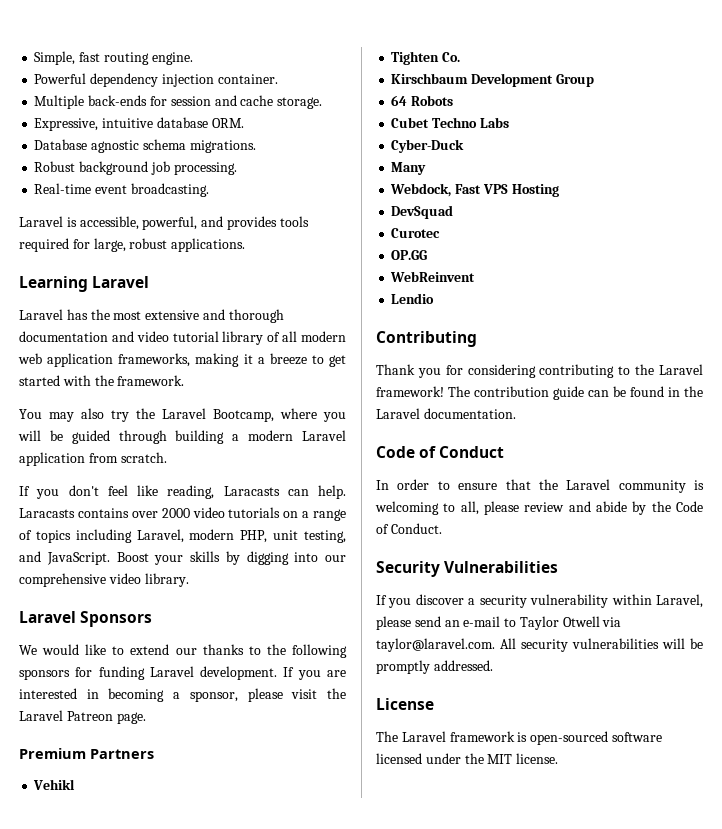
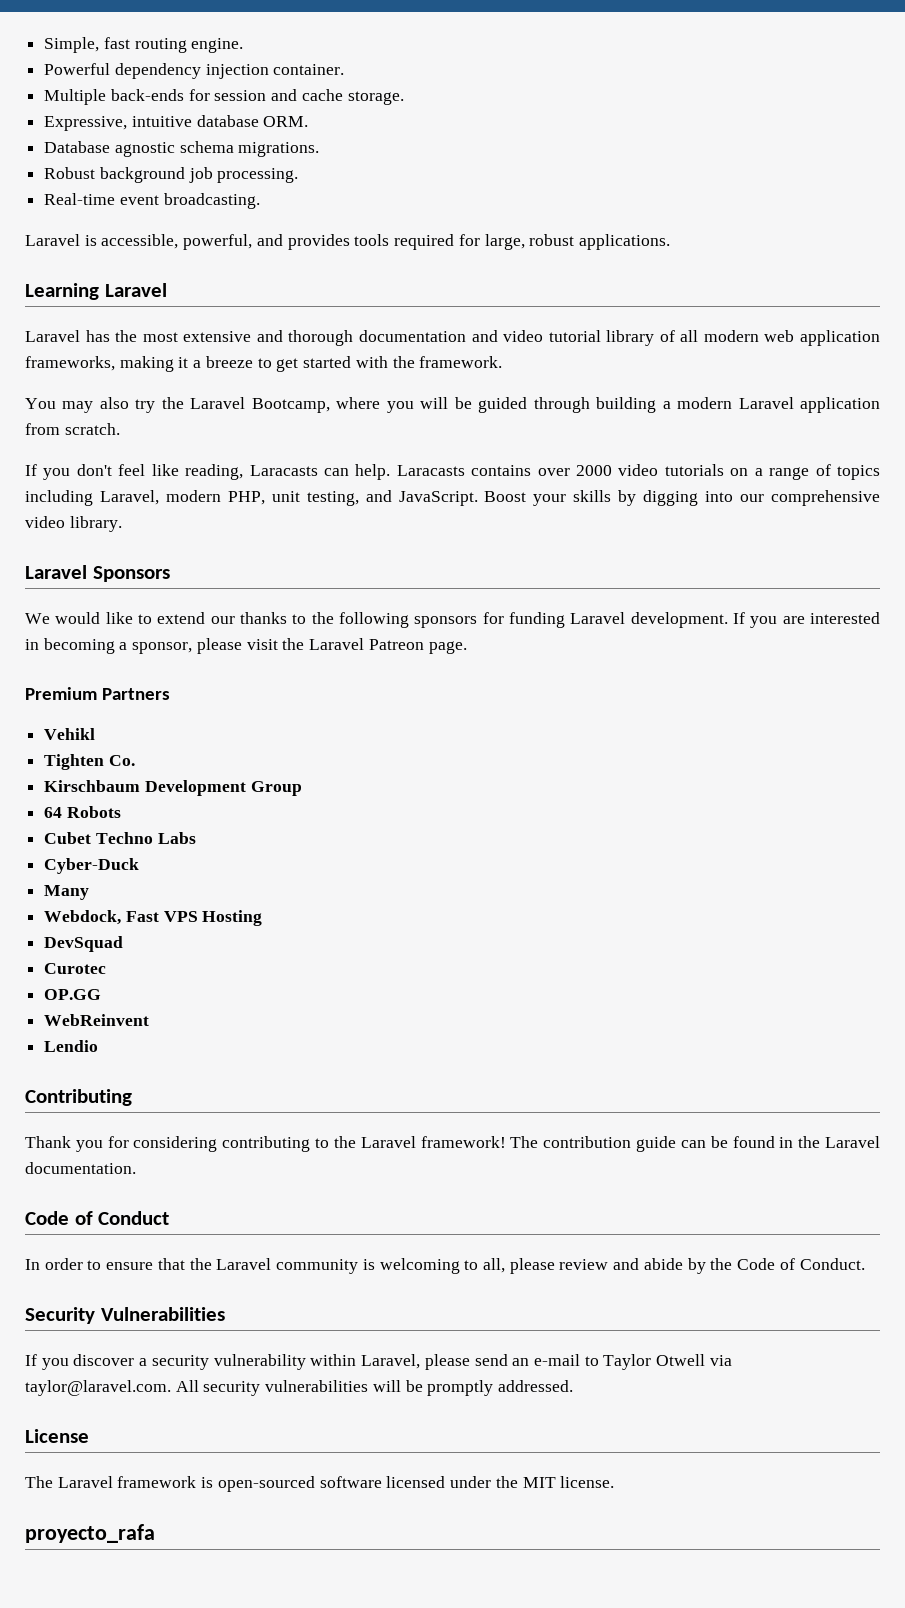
+ proyecto_rafa

